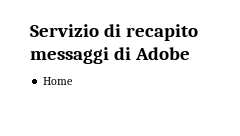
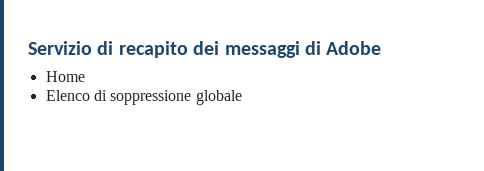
- Servizio di recapito messaggi di Adobe
+ Servizio di recapito dei messaggi di Adobe
+ Elenco di soppressione globale

